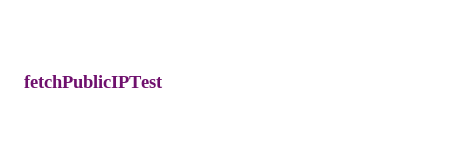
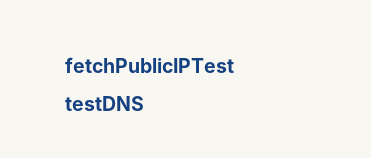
+ testDNS

